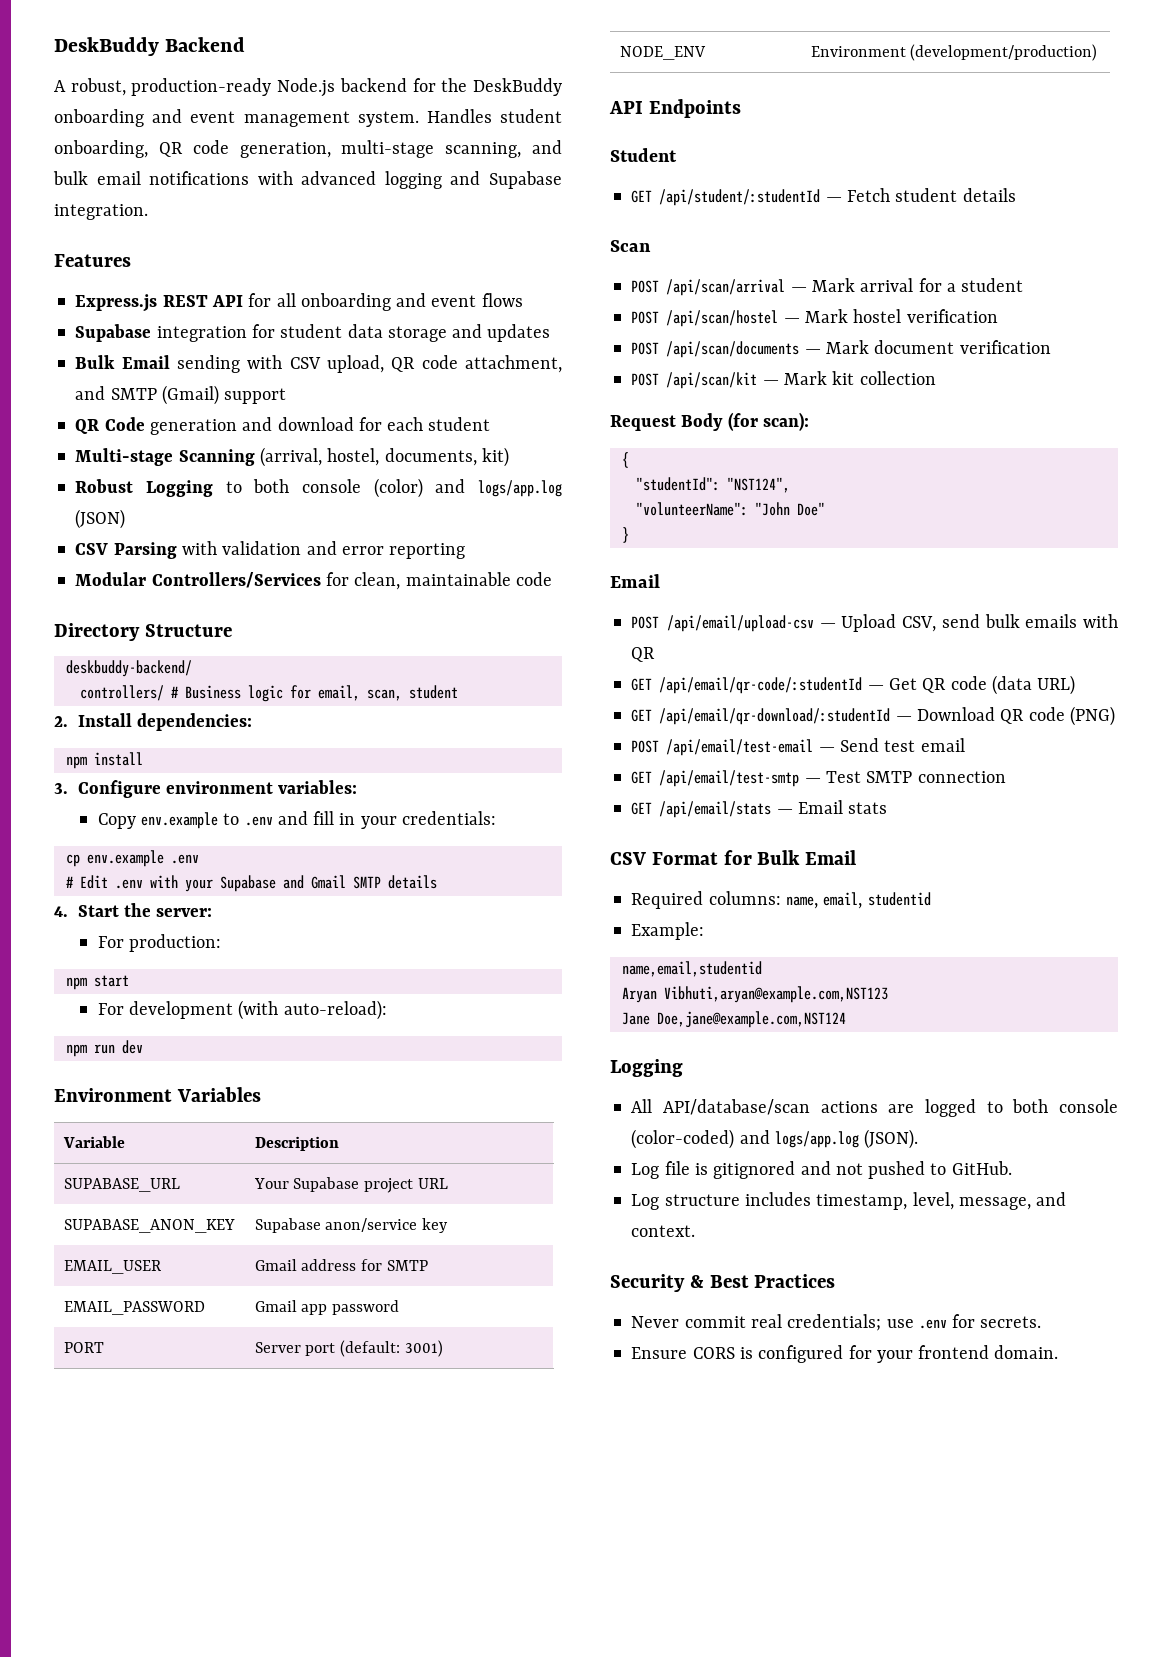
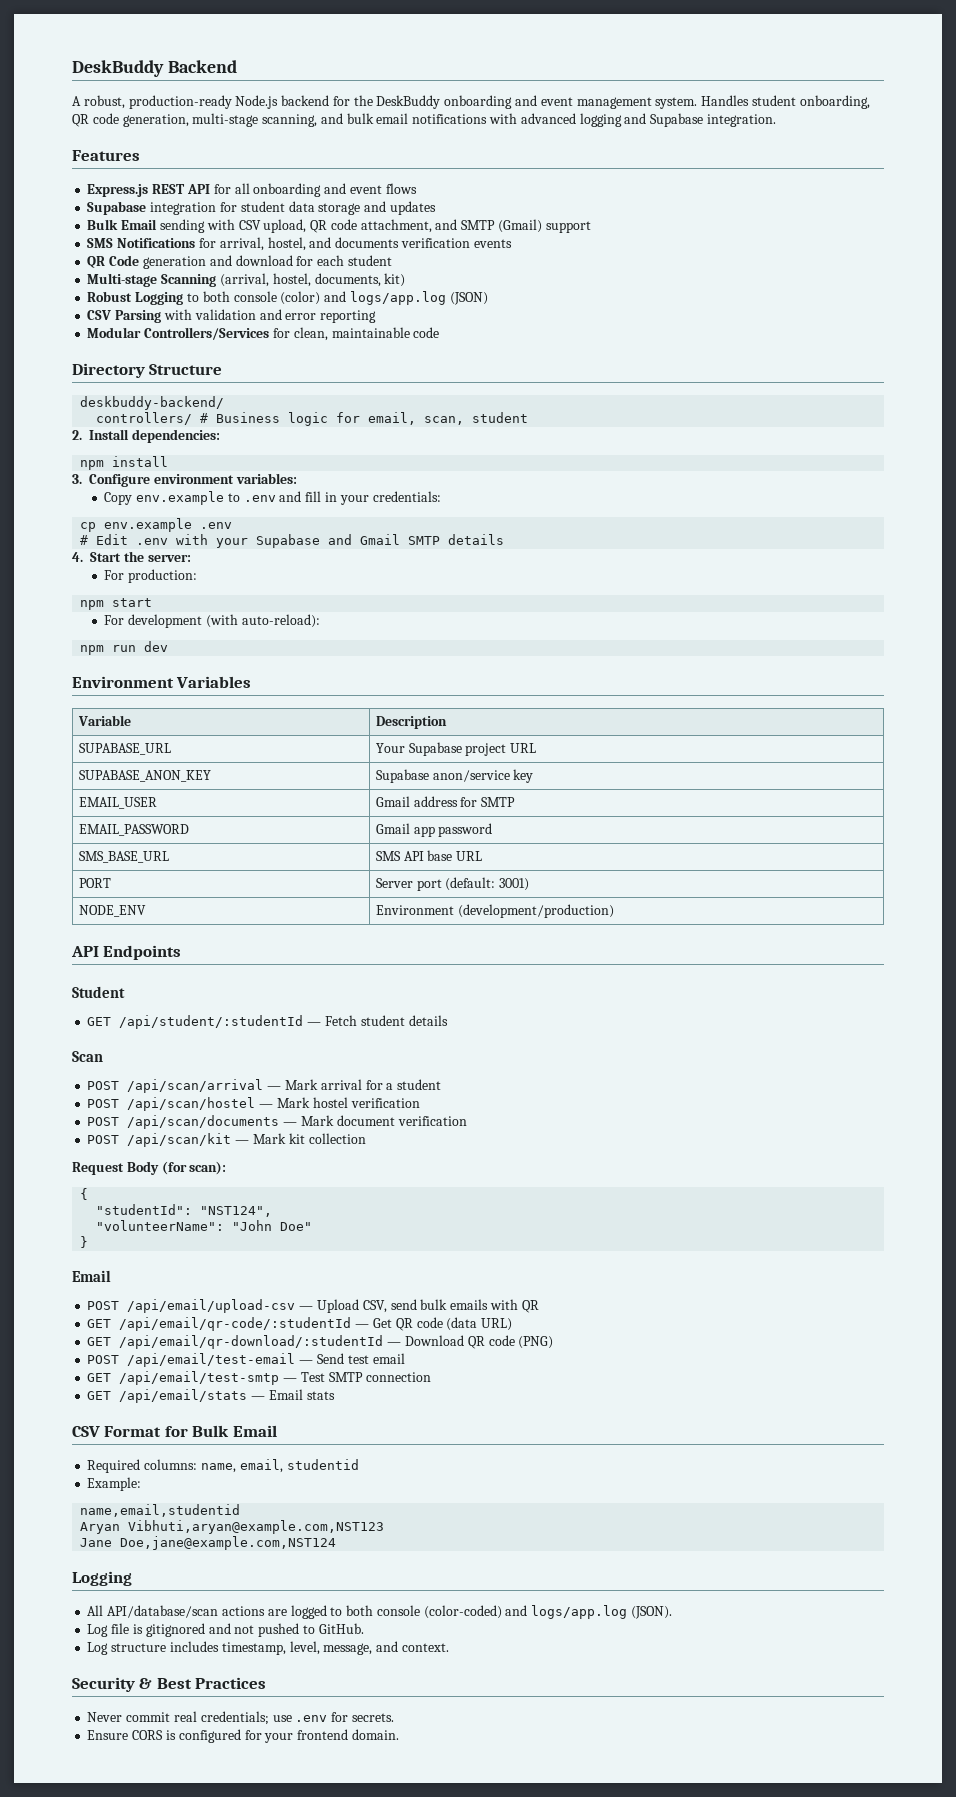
+ SMS Notifications for arrival, hostel, and documents verification events
+ SMS_BASE_URL | SMS API base URL

